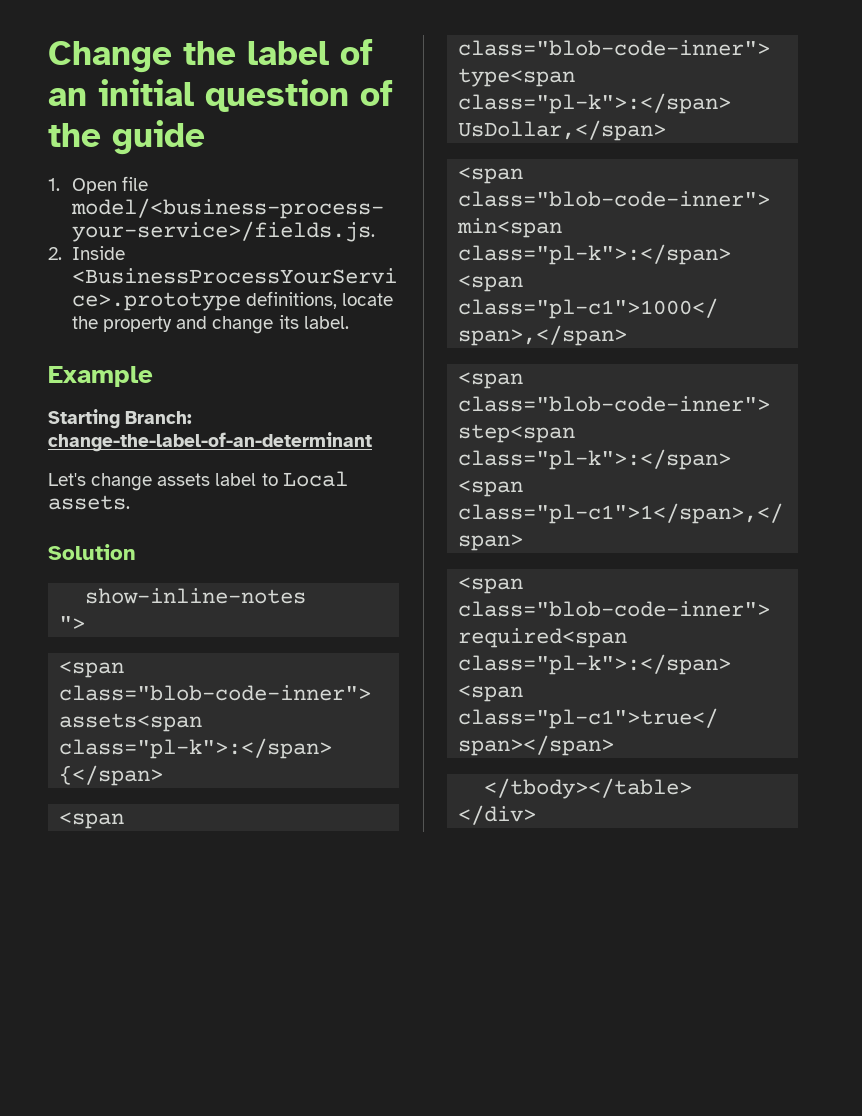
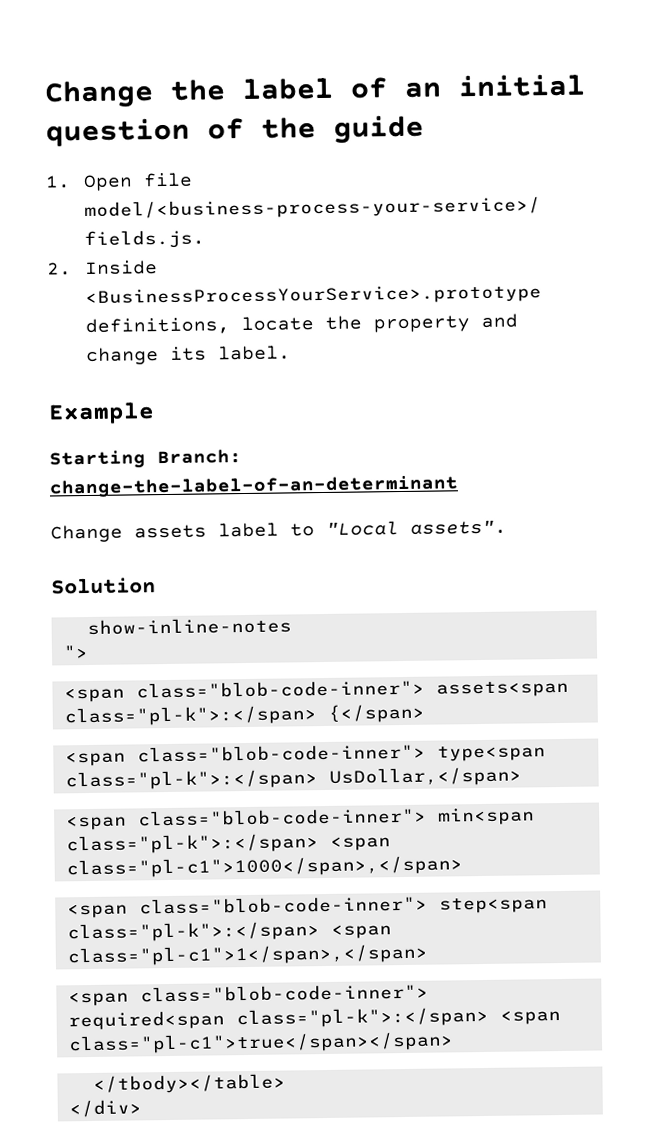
- Let's change assets label to Local assets.
+ Change assets label to "Local assets".

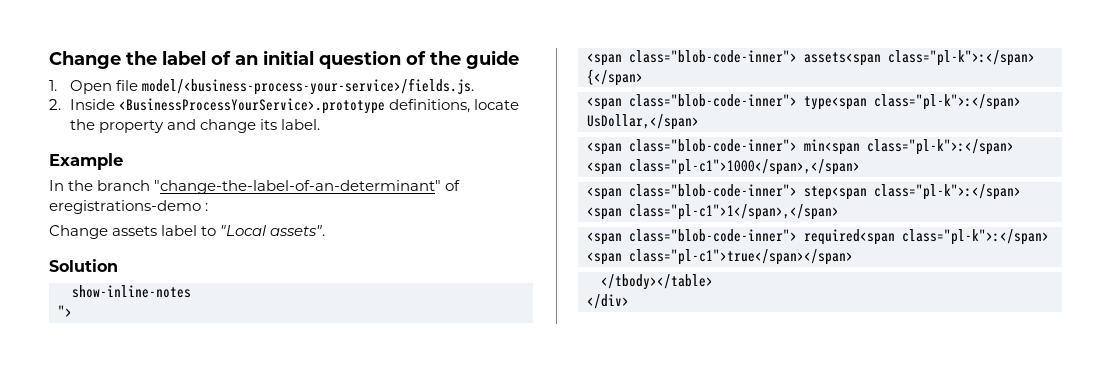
- Starting Branch: change-the-label-of-an-determinant
+ In the branch "change-the-label-of-an-determinant" of eregistrations-demo :

